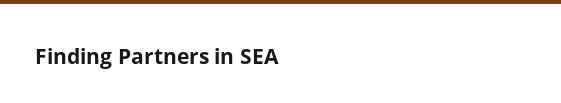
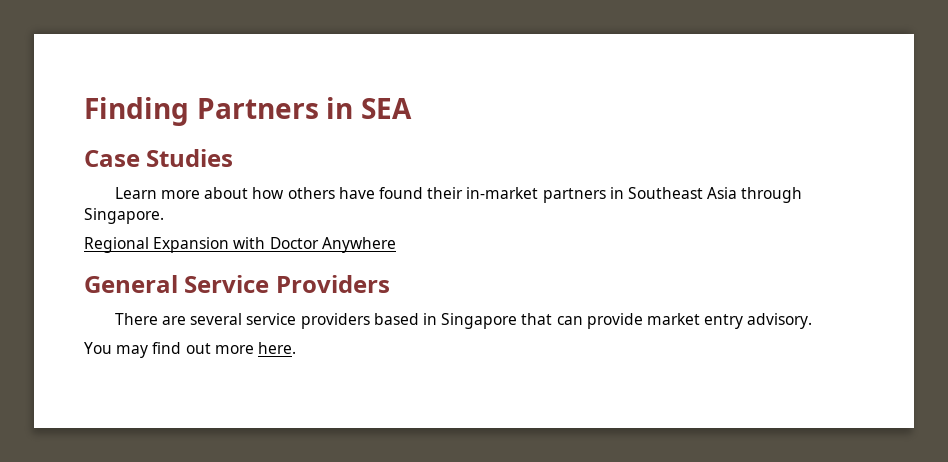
+ Case Studies
+ Learn more about how others have found their in-market partners in Southeast Asia through Singapore.
+ Regional Expansion with Doctor Anywhere
+ General Service Providers
+ There are several service providers based in Singapore that can provide market entry advisory.
+ You may find out more here.

